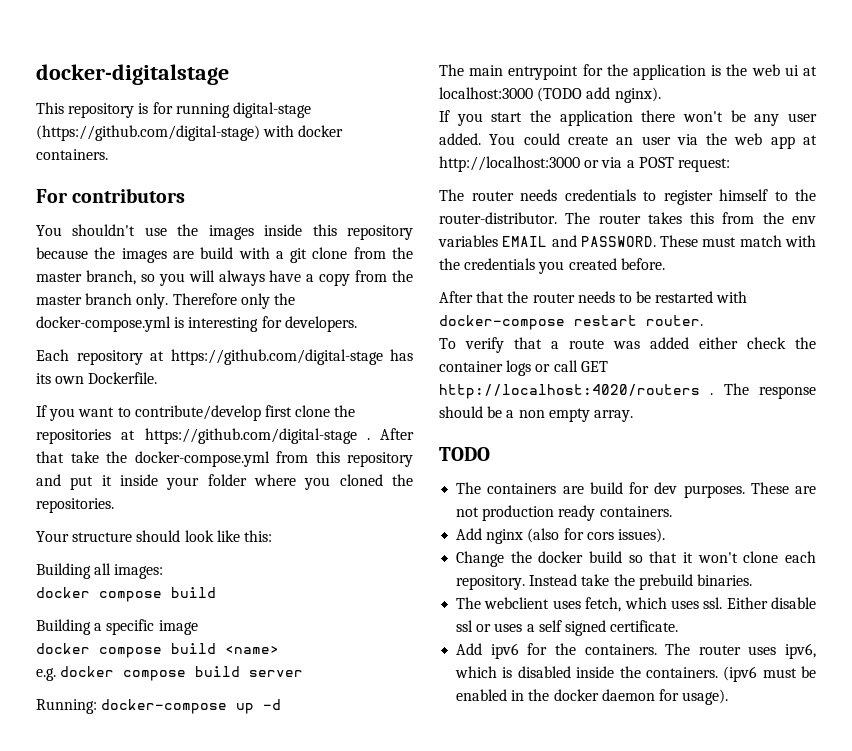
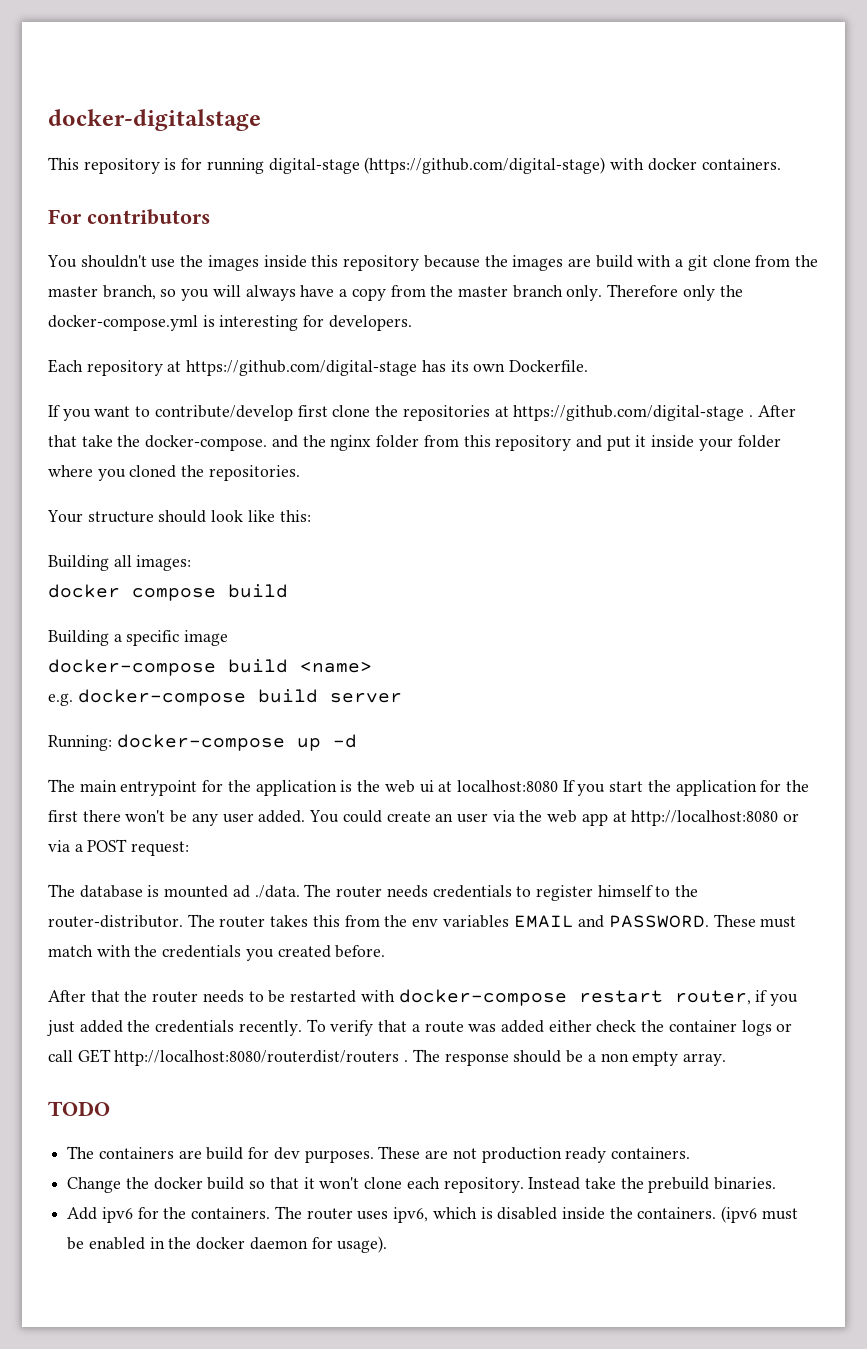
- After that take the docker-compose.yml from this repository and put it inside your folder where you cloned the repositories.
+ After that take the docker-compose. and the nginx folder from this repository and put it inside your folder where you cloned the repositories.
- docker compose build <name>
+ docker-compose build <name>
- e.g. docker compose build server
+ e.g. docker-compose build server
- The main entrypoint for the application is the web ui at localhost:3000 (TODO add nginx).
- If you start the application there won't be any user added.
+ The main entrypoint for the application is the web ui at localhost:8080 If you start the application for the first there won't be any user added.
- You could create an user via the web app at http://localhost:3000 or via a POST request:
+ You could create an user via the web app at http://localhost:8080 or via a POST request:
- The router needs credentials to register himself to the router-distributor.
+ The database is mounted ad ./data. The router needs credentials to register himself to the router-distributor.
- After that the router needs to be restarted with docker-compose restart router.
- To verify that a route was added either check the container logs or call GET http://localhost:4020/routers .
+ After that the router needs to be restarted with docker-compose restart router, if you just added the credentials recently. To verify that a route was added either check the container logs or call GET http://localhost:8080/routerdist/routers .
- Add nginx (also for cors issues).
- The webclient uses fetch, which uses ssl. Either disable ssl or uses a self signed certificate.

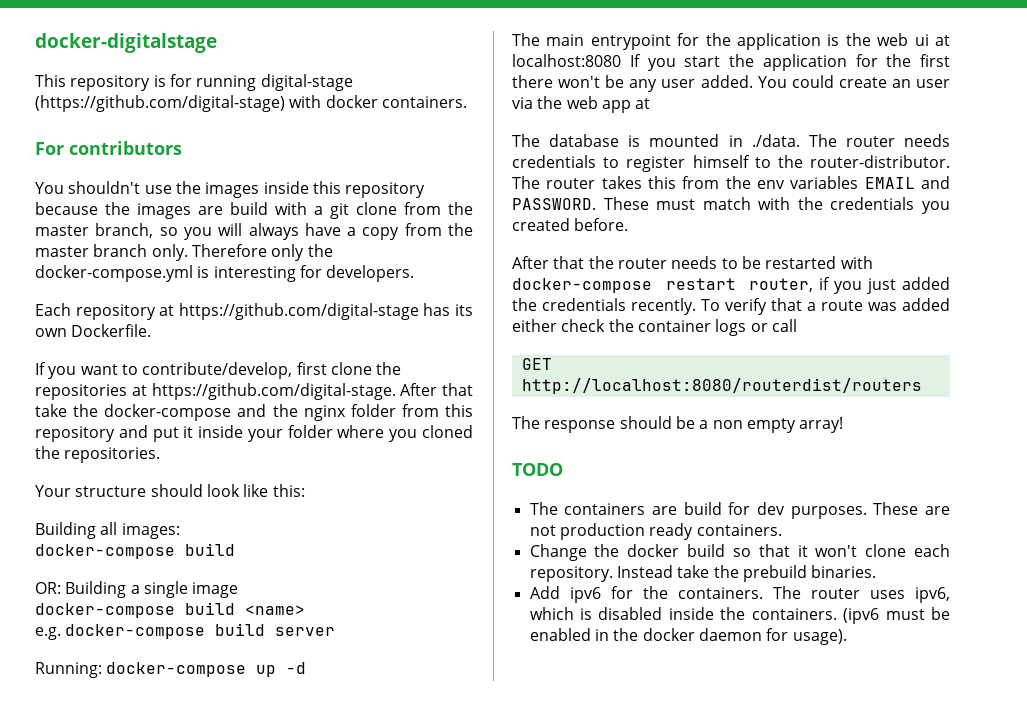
- If you want to contribute/develop first clone the repositories at https://github.com/digital-stage . After that take the docker-compose. and the nginx folder from this repository and put it inside your folder where you cloned the repositories.
+ If you want to contribute/develop, first clone the repositories at https://github.com/digital-stage. After that take the docker-compose and the nginx folder from this repository and put it inside your folder where you cloned the repositories.
  Building all images:
- docker compose build
+ docker-compose build
- Building a specific image
+ OR: Building a single image
- You could create an user via the web app at http://localhost:8080 or via a POST request:
+ You could create an user via the web app at
- The database is mounted ad ./data. The router needs credentials to register himself to the router-distributor.
+ The database is mounted in ./data. The router needs credentials to register himself to the router-distributor.
- To verify that a route was added either check the container logs or call GET http://localhost:8080/routerdist/routers . The response should be a non empty array.
+ To verify that a route was added either check the container logs or call
+ GET http://localhost:8080/routerdist/routers
+ The response should be a non empty array!

